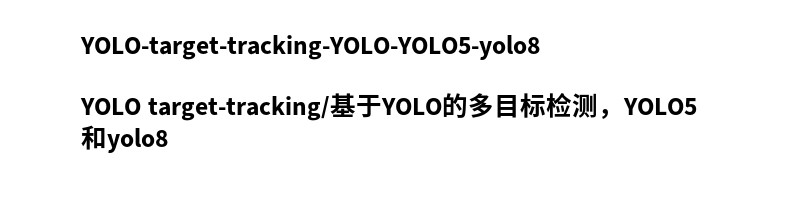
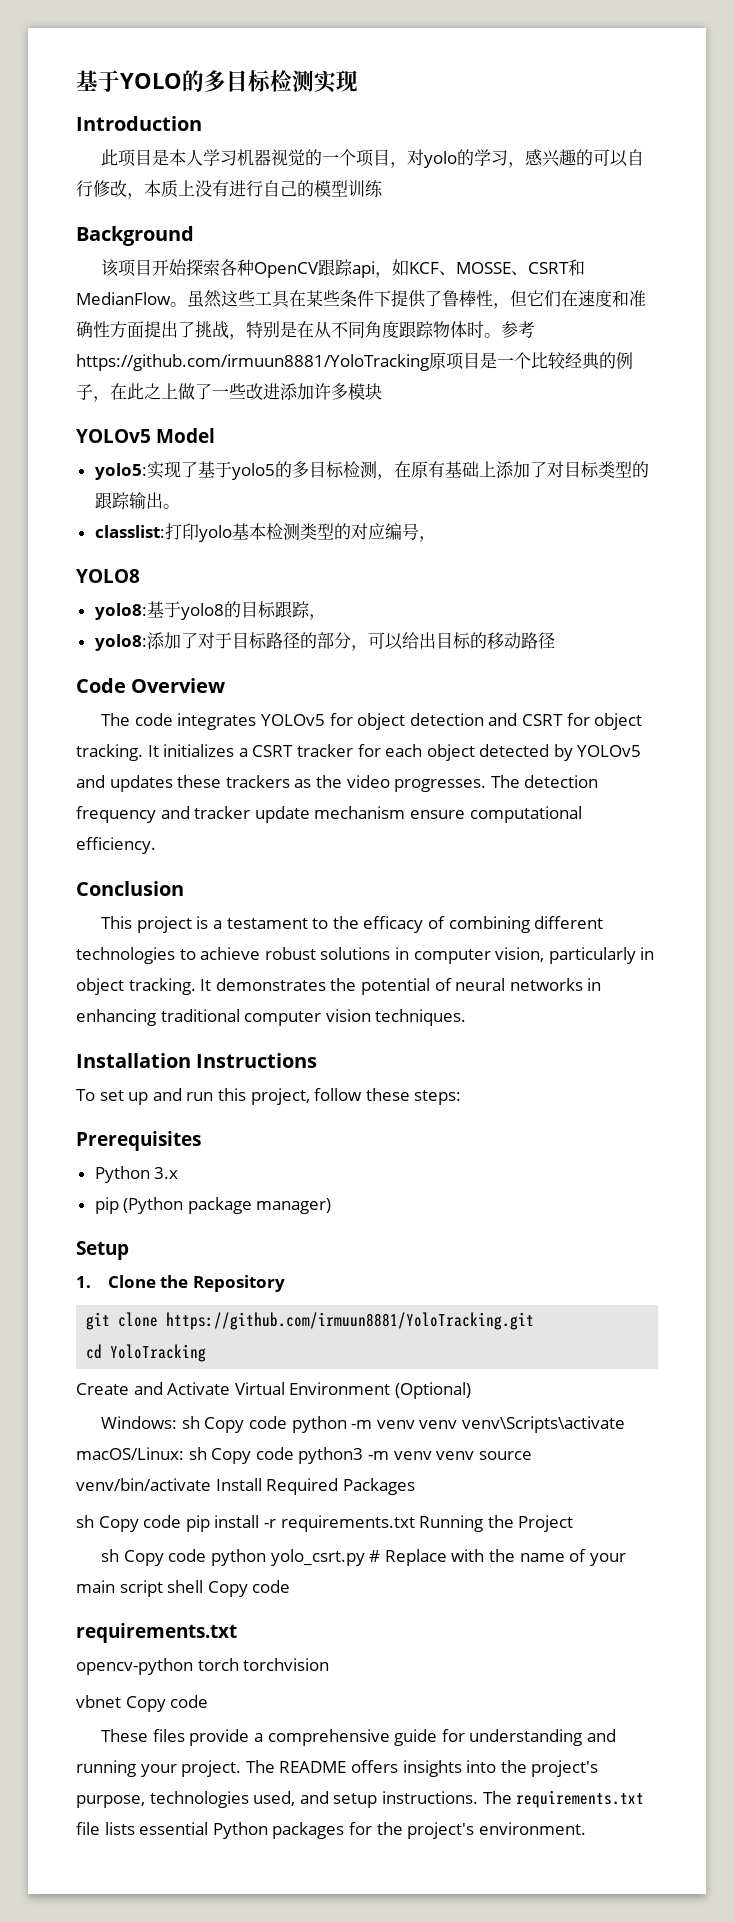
- YOLO-target-tracking-YOLO-YOLO5-yolo8
- YOLO target-tracking/基于YOLO的多目标检测，YOLO5和yolo8
+ 基于YOLO的多目标检测实现
+ Introduction
+ 此项目是本人学习机器视觉的一个项目，对yolo的学习，感兴趣的可以自行修改，本质上没有进行自己的模型训练
+ Background
+ 该项目开始探索各种OpenCV跟踪api，如KCF、MOSSE、CSRT和MedianFlow。虽然这些工具在某些条件下提供了鲁棒性，但它们在速度和准确性方面提出了挑战，特别是在从不同角度跟踪物体时。参考https://github.com/irmuun8881/YoloTracking原项目是一个比较经典的例子，在此之上做了一些改进添加许多模块
+ YOLOv5 Model
+ yolo5:实现了基于yolo5的多目标检测，在原有基础上添加了对目标类型的跟踪输出。
+ classlist:打印yolo基本检测类型的对应编号，
+ YOLO8
+ yolo8:基于yolo8的目标跟踪，
+ yolo8:添加了对于目标路径的部分，可以给出目标的移动路径
+ Code Overview
+ The code integrates YOLOv5 for object detection and CSRT for object tracking. It initializes a CSRT tracker for each object detected by YOLOv5 and updates these trackers as the video progresses. The detection frequency and tracker update mechanism ensure computational efficiency.
+ Conclusion
+ This project is a testament to the efficacy of combining different technologies to achieve robust solutions in computer vision, particularly in object tracking. It demonstrates the potential of neural networks in enhancing traditional computer vision techniques.
+ Installation Instructions
+ To set up and run this project, follow these steps:
+ Prerequisites
+ Python 3.x
+ pip (Python package manager)
+ Setup
+ 1. Clone the Repository
+ git clone https://github.com/irmuun8881/YoloTracking.git
+ cd YoloTracking
+ Create and Activate Virtual Environment (Optional)
+ Windows: sh Copy code python -m venv venv venv\Scripts\activate macOS/Linux: sh Copy code python3 -m venv venv source venv/bin/activate Install Required Packages
+ sh Copy code pip install -r requirements.txt Running the Project
+ sh Copy code python yolo_csrt.py # Replace with the name of your main script shell Copy code
+ requirements.txt
+ opencv-python torch torchvision
+ vbnet Copy code
+ These files provide a comprehensive guide for understanding and running your project. The README offers insights into the project's purpose, technologies used, and setup instructions. The requirements.txt file lists essential Python packages for the project's environment.

